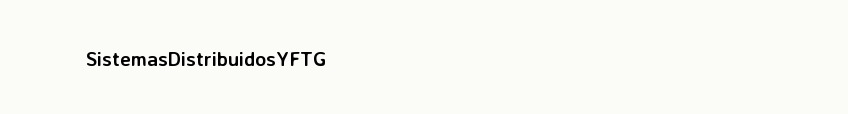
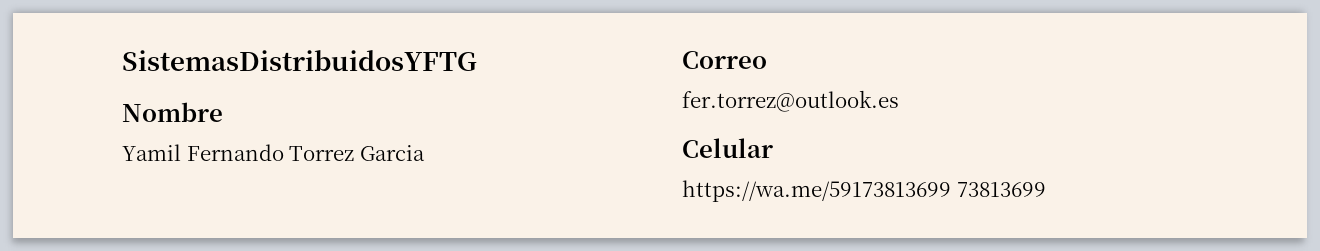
+ Nombre
+ Yamil Fernando Torrez Garcia
+ Correo
+ fer.torrez@outlook.es
+ Celular
+ https://wa.me/59173813699 73813699

